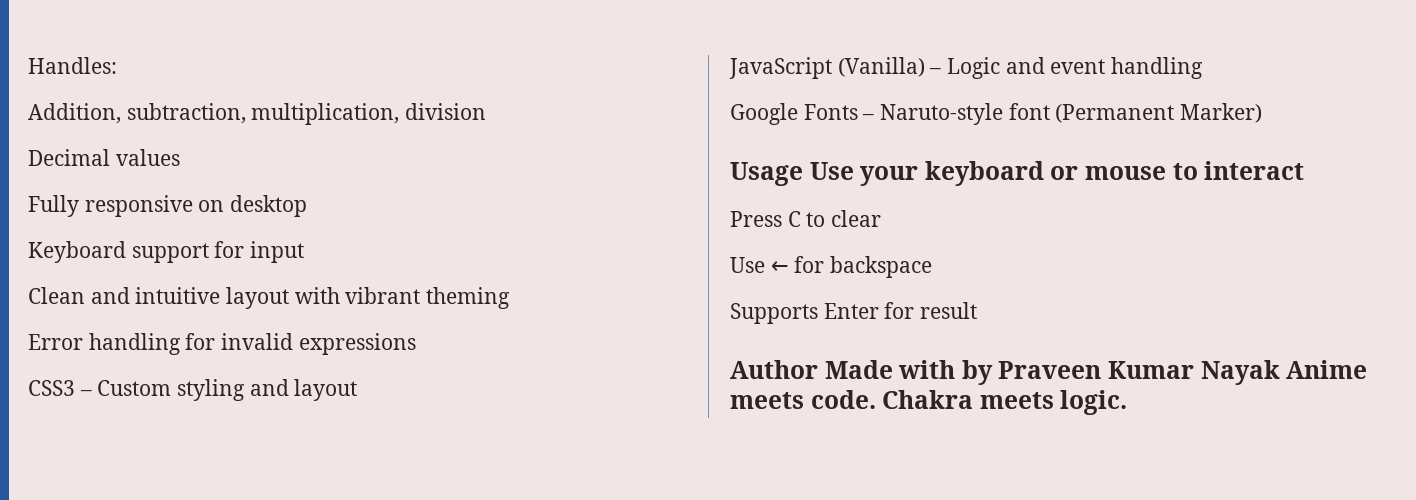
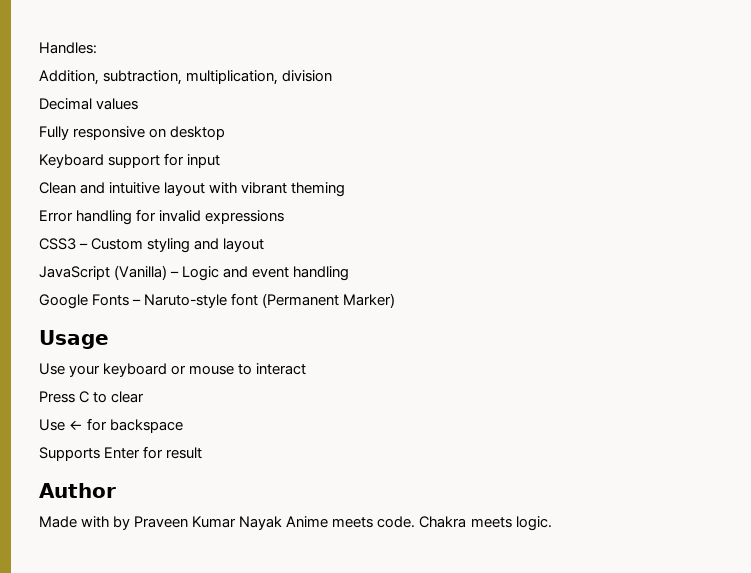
- Usage Use your keyboard or mouse to interact
+ Usage
+ Use your keyboard or mouse to interact
- Author Made with by Praveen Kumar Nayak Anime meets code.
+ Author
+ Made with by Praveen Kumar Nayak Anime meets code.

